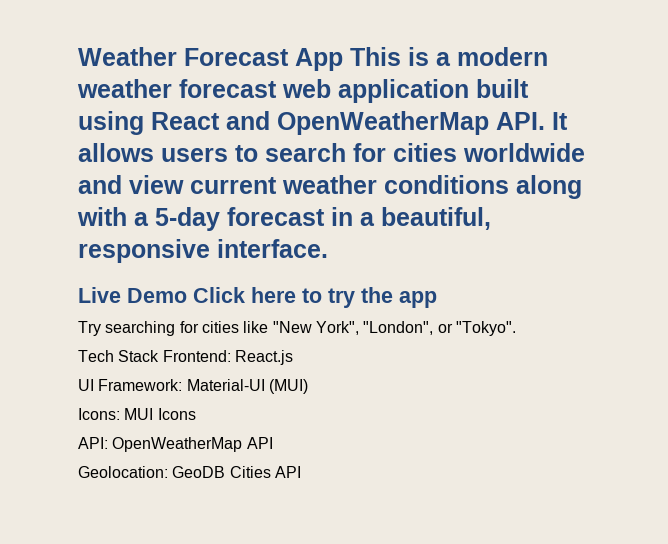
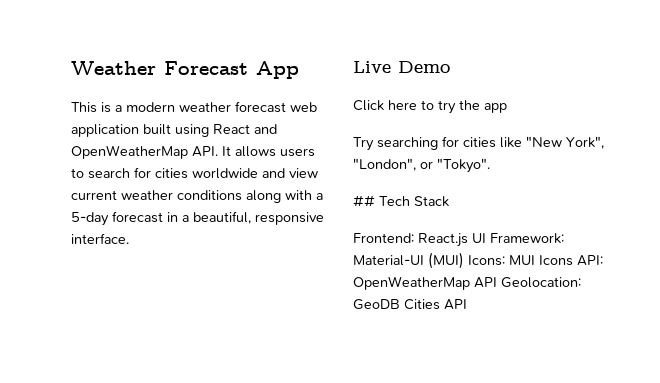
- Weather Forecast App This is a modern weather forecast web application built using React and OpenWeatherMap API. It allows users to search for cities worldwide and view current weather conditions along with a 5-day forecast in a beautiful, responsive interface.
+ Weather Forecast App
+ This is a modern weather forecast web application built using React and OpenWeatherMap API. It allows users to search for cities worldwide and view current weather conditions along with a 5-day forecast in a beautiful, responsive interface.
- Live Demo Click here to try the app
+ Live Demo
+ Click here to try the app
- Tech Stack Frontend: React.js
- UI Framework: Material-UI (MUI)
- Icons: MUI Icons
- API: OpenWeatherMap API
- Geolocation: GeoDB Cities API
+ ## Tech Stack
+ Frontend: React.js UI Framework: Material-UI (MUI) Icons: MUI Icons API: OpenWeatherMap API Geolocation: GeoDB Cities API

